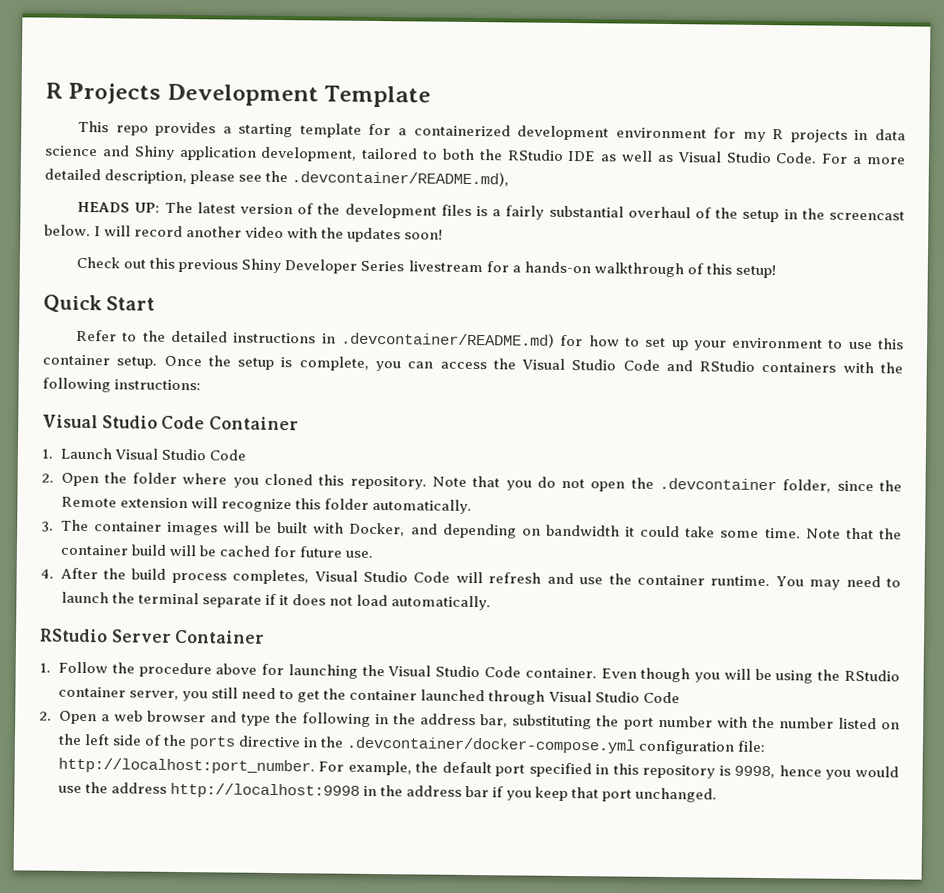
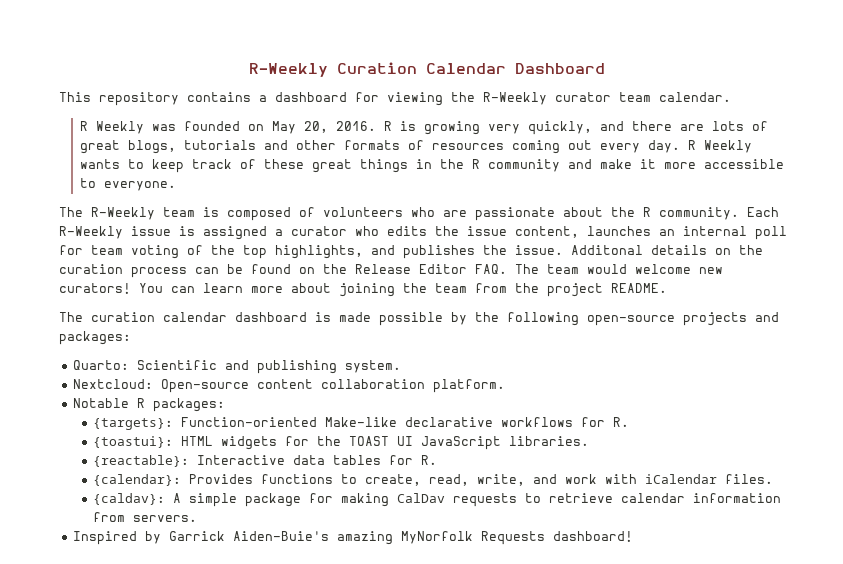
- R Projects Development Template
- This repo provides a starting template for a containerized development environment for my R projects in data science and Shiny application development, tailored to both the RStudio IDE as well as Visual Studio Code. For a more detailed description, please see the .devcontainer/README.md),
- HEADS UP: The latest version of the development files is a fairly substantial overhaul of the setup in the screencast below. I will record another video with the updates soon!
- Check out this previous Shiny Developer Series livestream for a hands-on walkthrough of this setup!
- Quick Start
- Refer to the detailed instructions in .devcontainer/README.md) for how to set up your environment to use this container setup. Once the setup is complete, you can access the Visual Studio Code and RStudio containers with the following instructions:
- Visual Studio Code Container
- 1. Launch Visual Studio Code
- 2. Open the folder where you cloned this repository. Note that you do not open the .devcontainer folder, since the Remote extension will recognize this folder automatically.
- 3. The container images will be built with Docker, and depending on bandwidth it could take some time. Note that the container build will be cached for future use.
- 4. After the build process completes, Visual Studio Code will refresh and use the container runtime. You may need to launch the terminal separate if it does not load automatically.
- RStudio Server Container
- 1. Follow the procedure above for launching the Visual Studio Code container. Even though you will be using the RStudio container server, you still need to get the container launched through Visual Studio Code
- 2. Open a web browser and type the following in the address bar, substituting the port number with the number listed on the left side of the ports directive in the .devcontainer/docker-compose.yml configuration file: http://localhost:port_number. For example, the default port specified in this repository is 9998, hence you would use the address http://localhost:9998 in the address bar if you keep that port unchanged.
+ R-Weekly Curation Calendar Dashboard
+ This repository contains a dashboard for viewing the R-Weekly curator team calendar.
+ R Weekly was founded on May 20, 2016. R is growing very quickly, and there are lots of great blogs, tutorials and other formats of resources coming out every day. R Weekly wants to keep track of these great things in the R community and make it more accessible to everyone.
+ The R-Weekly team is composed of volunteers who are passionate about the R community. Each R-Weekly issue is assigned a curator who edits the issue content, launches an internal poll for team voting of the top highlights, and publishes the issue. Additonal details on the curation process can be found on the Release Editor FAQ. The team would welcome new curators! You can learn more about joining the team from the project README.
+ The curation calendar dashboard is made possible by the following open-source projects and packages:
+ Quarto: Scientific and publishing system.
+ Nextcloud: Open-source content collaboration platform.
+ Notable R packages:
+ {targets}: Function-oriented Make-like declarative workflows for R.
+ {toastui}: HTML widgets for the TOAST UI JavaScript libraries.
+ {reactable}: Interactive data tables for R.
+ {calendar}: Provides functions to create, read, write, and work with iCalendar files.
+ {caldav}: A simple package for making CalDav requests to retrieve calendar information from servers.
+ Inspired by Garrick Aiden-Buie's amazing MyNorfolk Requests dashboard!

